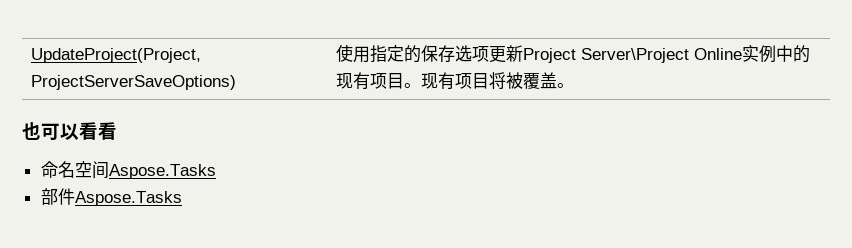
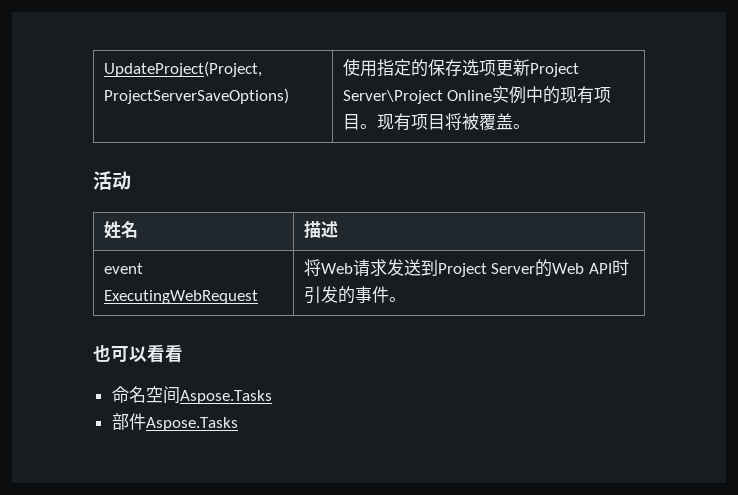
+ 活动
+ 姓名 | 描述
+ event ExecutingWebRequest | 将Web请求发送到Project Server的Web API时引发的事件。

